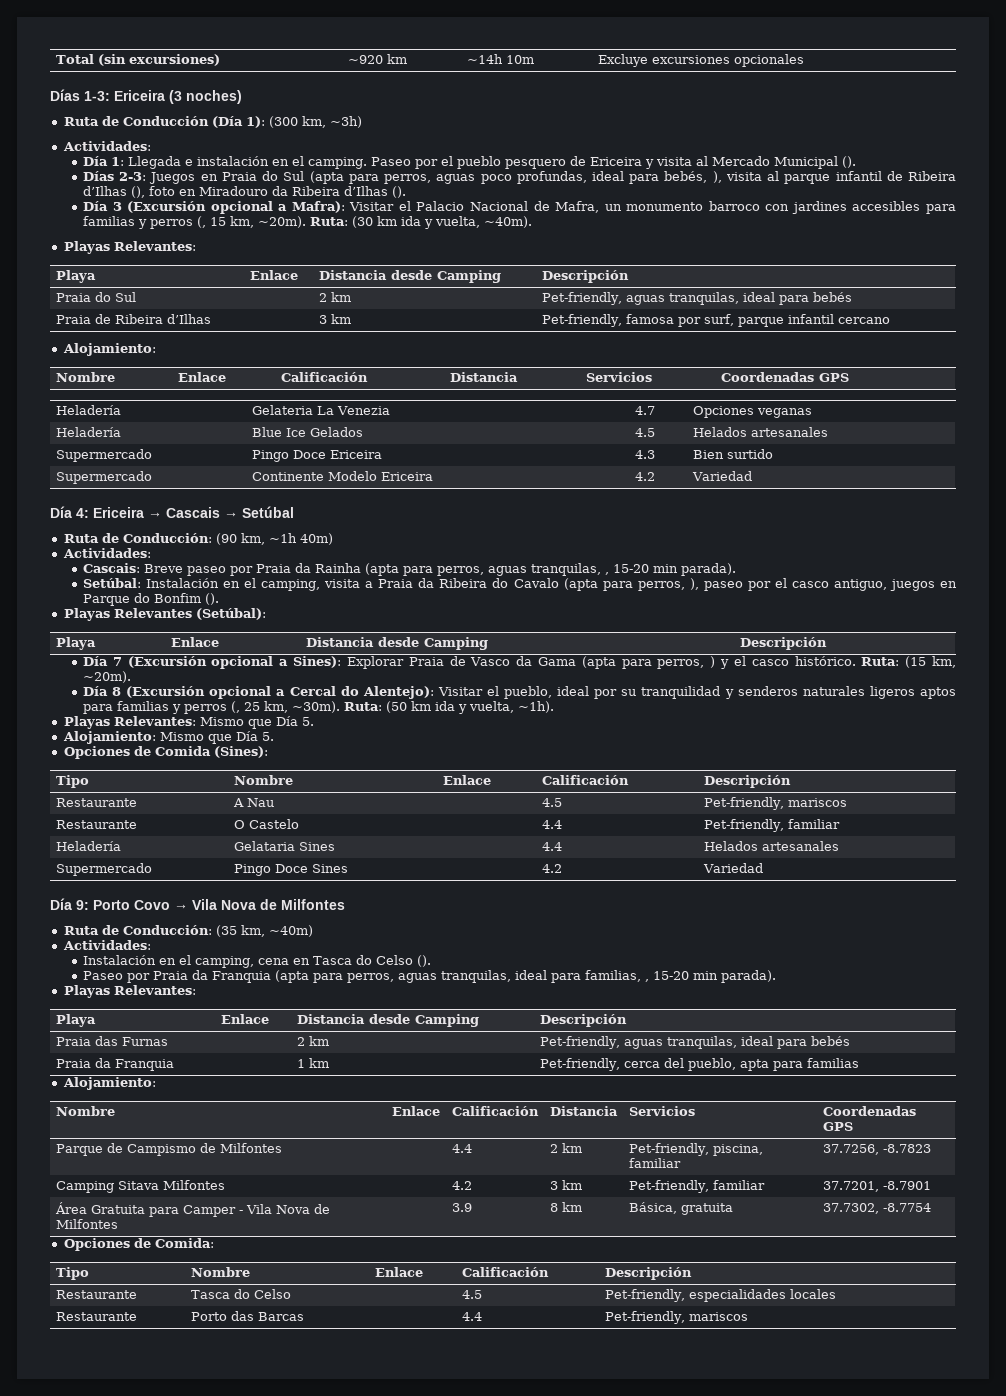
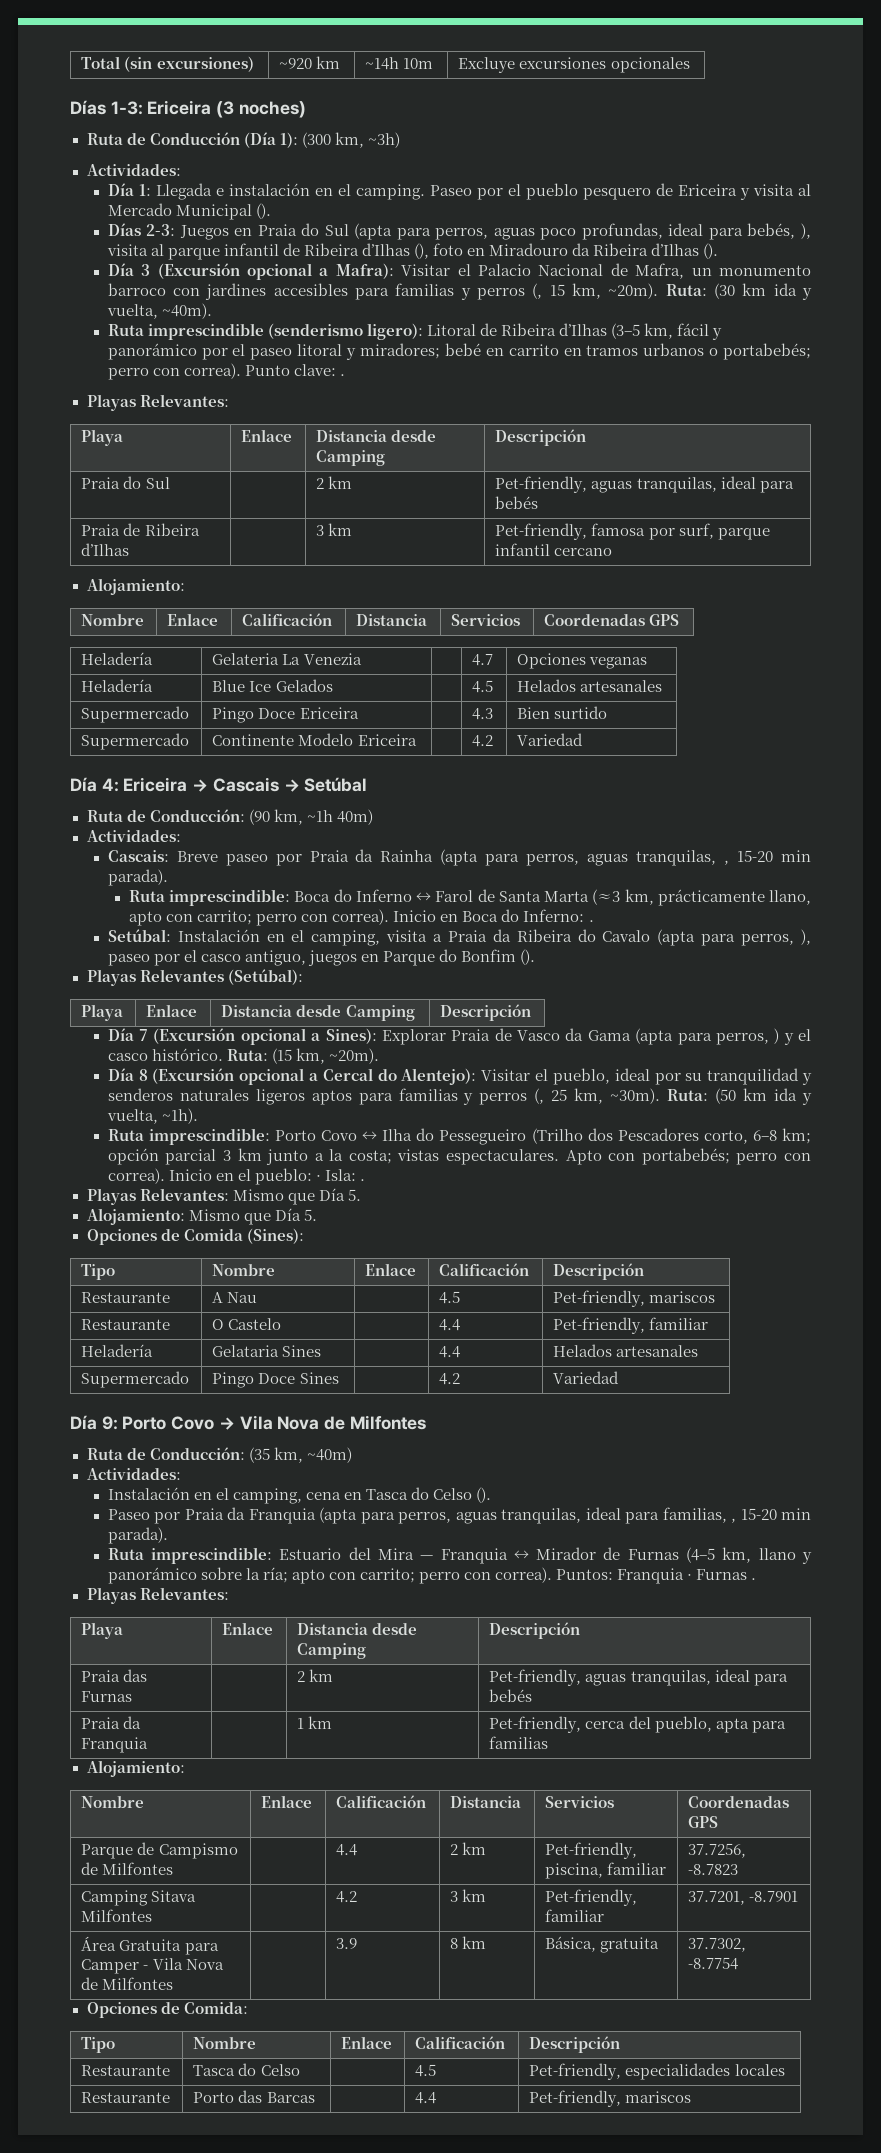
+ Ruta imprescindible (senderismo ligero): Litoral de Ribeira d’Ilhas (3–5 km, fácil y panorámico por el paseo litoral y miradores; bebé en carrito en tramos urbanos o portabebés; perro con correa). Punto clave: .
+ Ruta imprescindible: Boca do Inferno ↔ Farol de Santa Marta (≈3 km, prácticamente llano, apto con carrito; perro con correa). Inicio en Boca do Inferno: .
+ Ruta imprescindible: Porto Covo ↔ Ilha do Pessegueiro (Trilho dos Pescadores corto, 6–8 km; opción parcial 3 km junto a la costa; vistas espectaculares. Apto con portabebés; perro con correa). Inicio en el pueblo: · Isla: .
+ Ruta imprescindible: Estuario del Mira — Franquia ↔ Mirador de Furnas (4–5 km, llano y panorámico sobre la ría; apto con carrito; perro con correa). Puntos: Franquia · Furnas .

